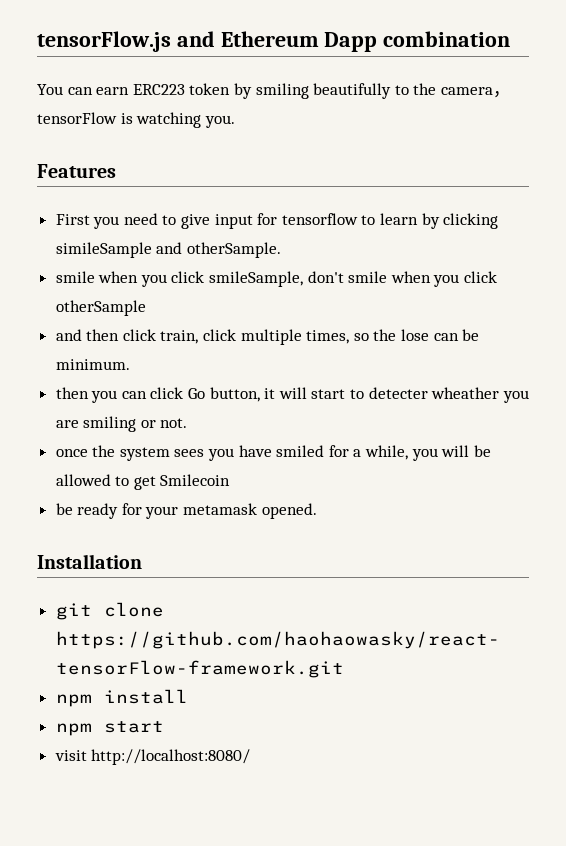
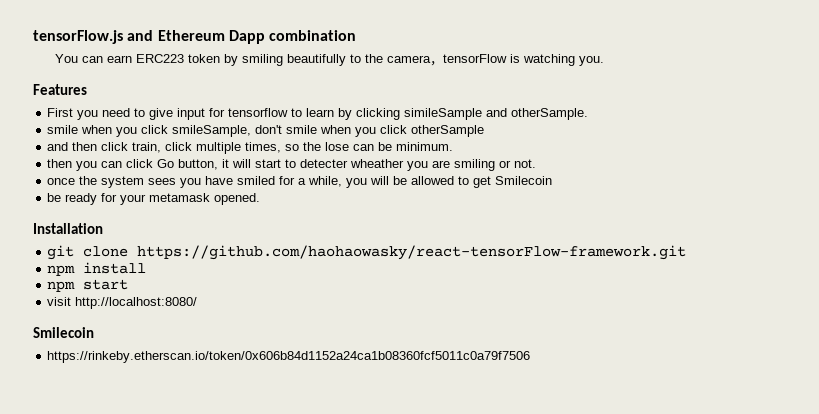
  visit http://localhost:8080/
+ Smilecoin
+ https://rinkeby.etherscan.io/token/0x606b84d1152a24ca1b08360fcf5011c0a79f7506

